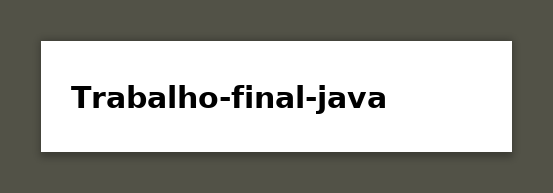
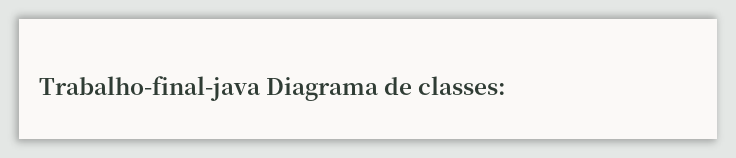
- Trabalho-final-java
+ Trabalho-final-java Diagrama de classes:

